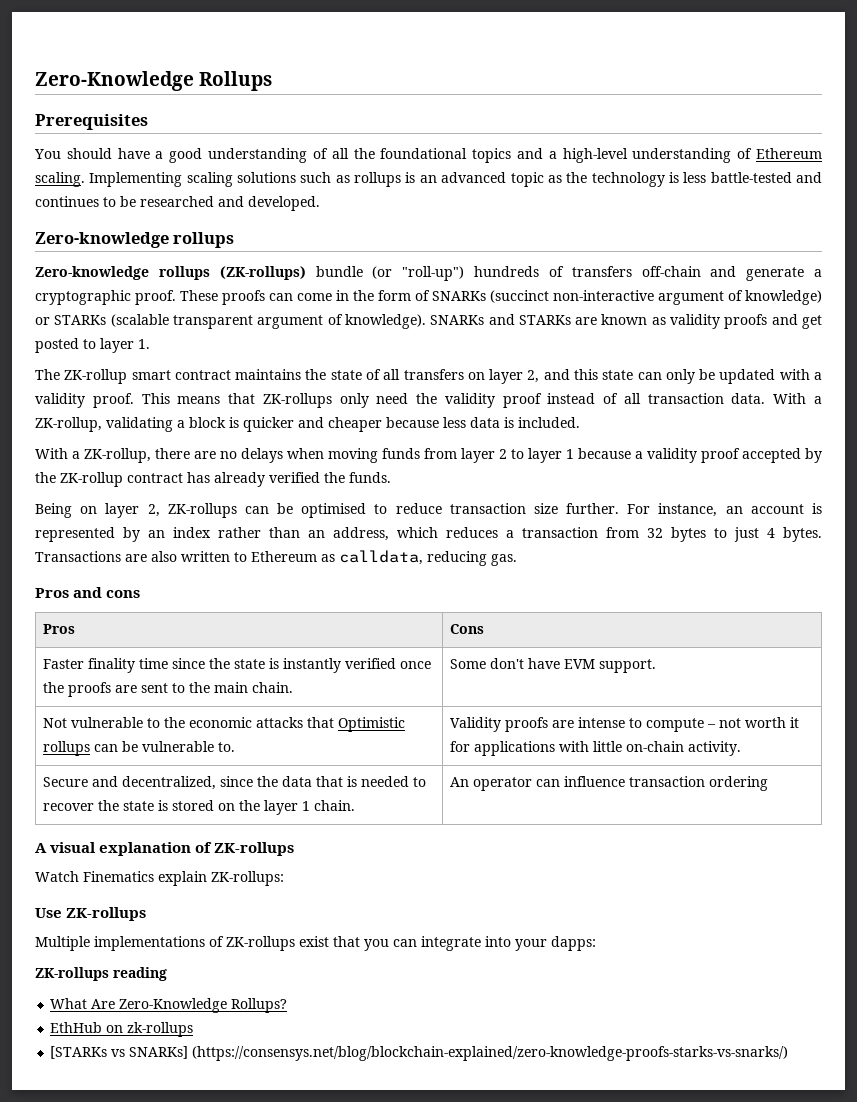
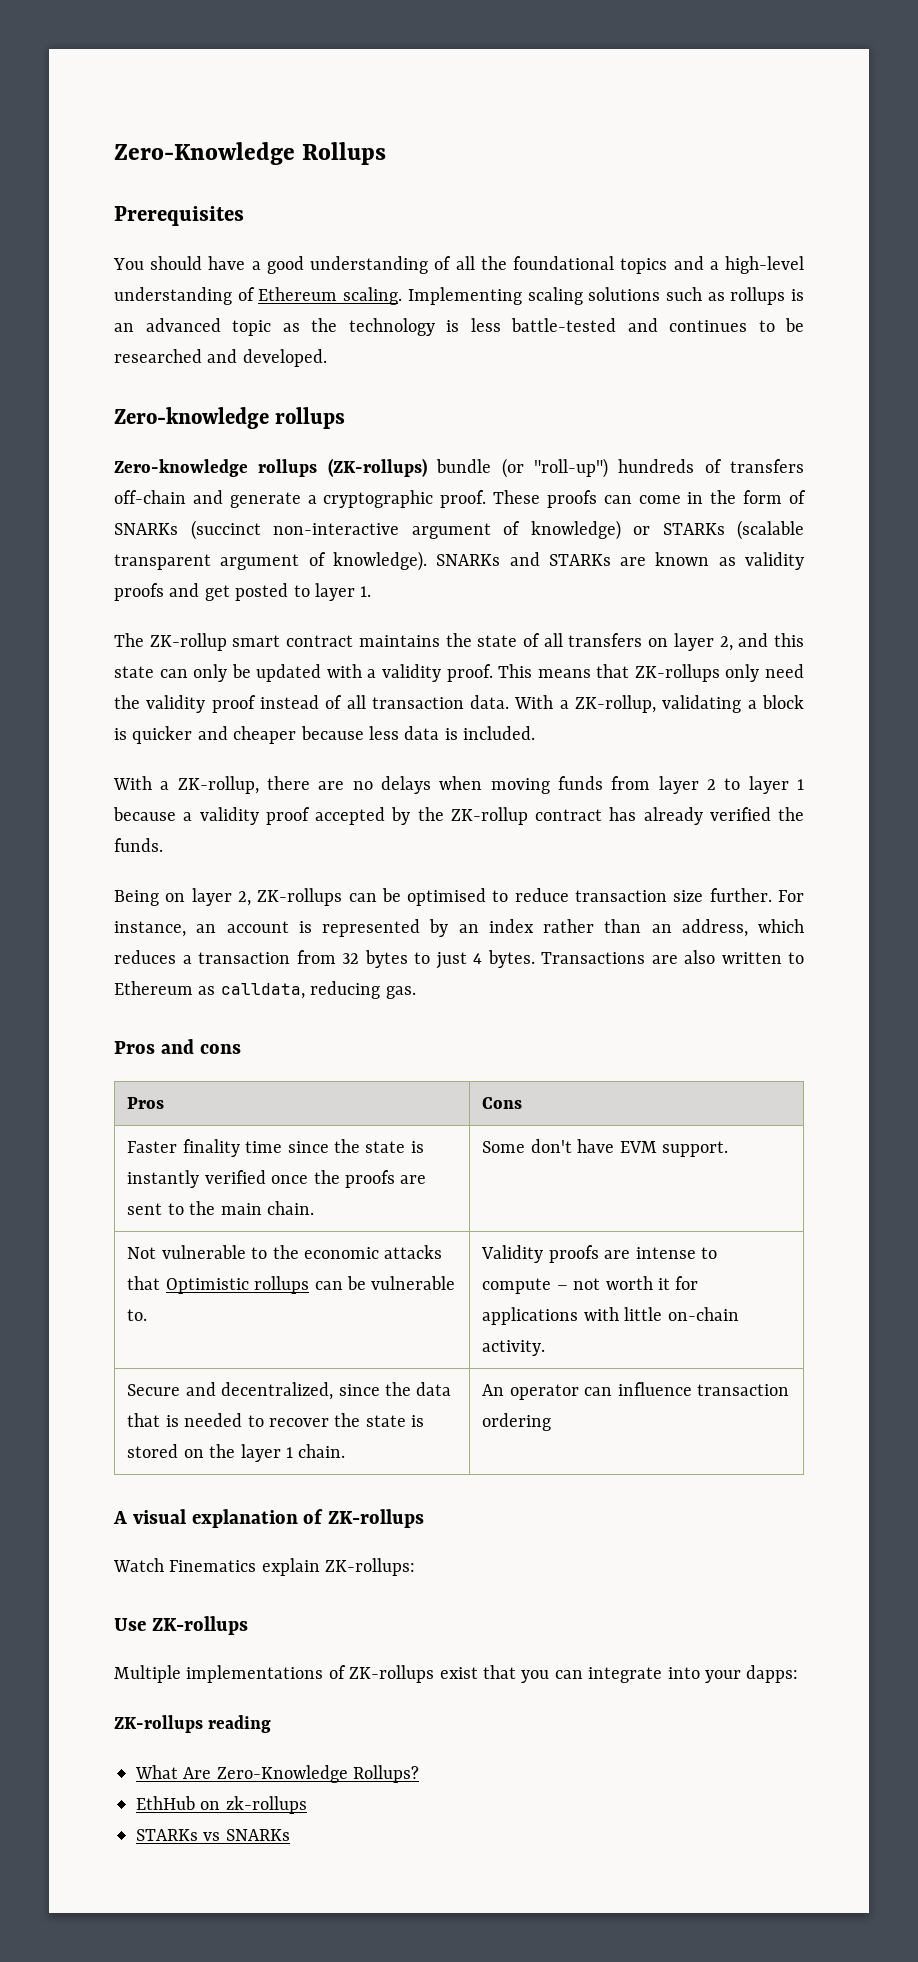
- [STARKs vs SNARKs] (https://consensys.net/blog/blockchain-explained/zero-knowledge-proofs-starks-vs-snarks/)
+ STARKs vs SNARKs

